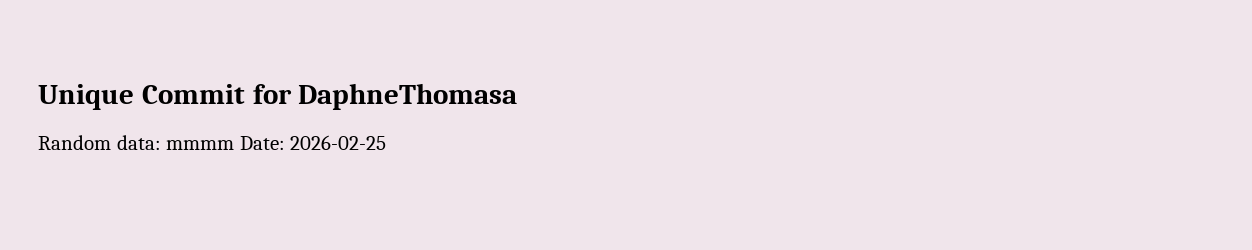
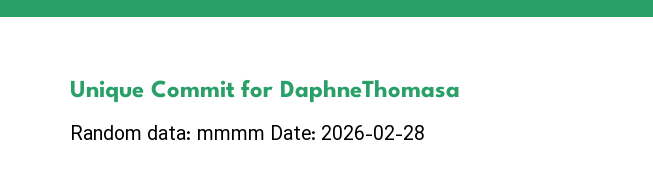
- Random data: mmmm Date: 2026-02-25
+ Random data: mmmm Date: 2026-02-28

